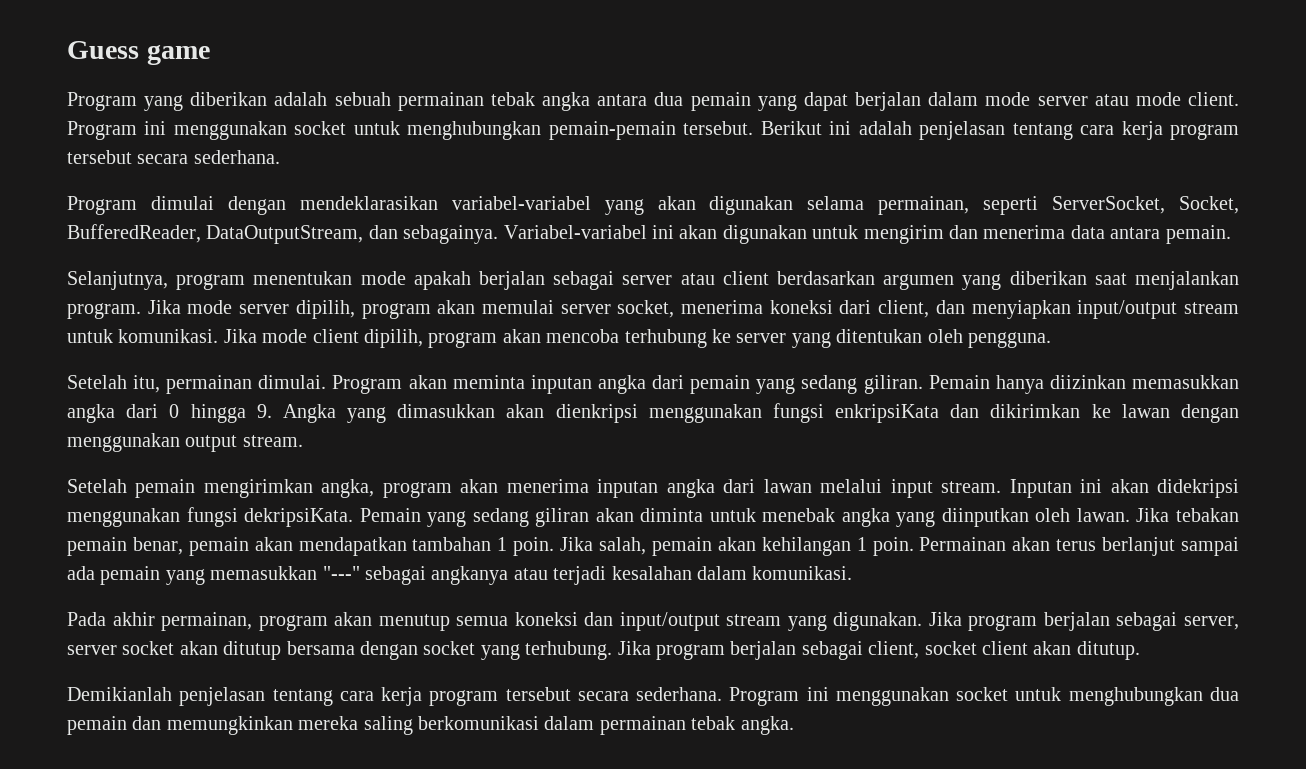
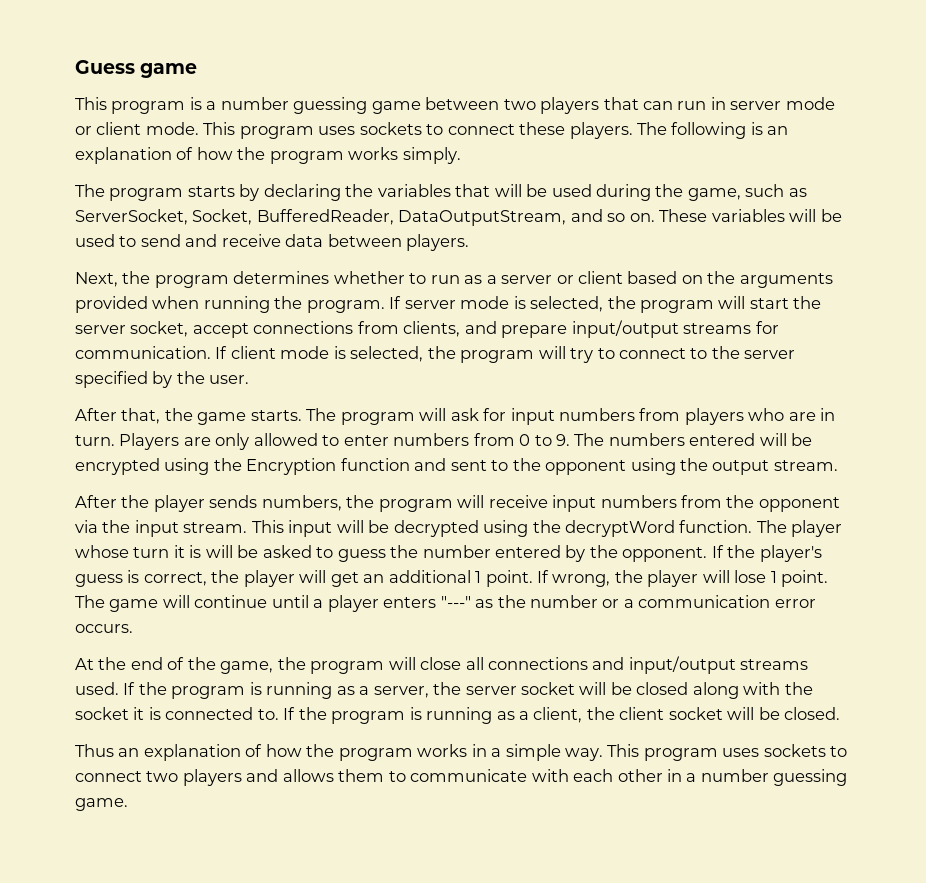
- Program yang diberikan adalah sebuah permainan tebak angka antara dua pemain yang dapat berjalan dalam mode server atau mode client. Program ini menggunakan socket untuk menghubungkan pemain-pemain tersebut. Berikut ini adalah penjelasan tentang cara kerja program tersebut secara sederhana.
- Program dimulai dengan mendeklarasikan variabel-variabel yang akan digunakan selama permainan, seperti ServerSocket, Socket, BufferedReader, DataOutputStream, dan sebagainya. Variabel-variabel ini akan digunakan untuk mengirim dan menerima data antara pemain.
- Selanjutnya, program menentukan mode apakah berjalan sebagai server atau client berdasarkan argumen yang diberikan saat menjalankan program. Jika mode server dipilih, program akan memulai server socket, menerima koneksi dari client, dan menyiapkan input/output stream untuk komunikasi. Jika mode client dipilih, program akan mencoba terhubung ke server yang ditentukan oleh pengguna.
- Setelah itu, permainan dimulai. Program akan meminta inputan angka dari pemain yang sedang giliran. Pemain hanya diizinkan memasukkan angka dari 0 hingga 9. Angka yang dimasukkan akan dienkripsi menggunakan fungsi enkripsiKata dan dikirimkan ke lawan dengan menggunakan output stream.
- Setelah pemain mengirimkan angka, program akan menerima inputan angka dari lawan melalui input stream. Inputan ini akan didekripsi menggunakan fungsi dekripsiKata. Pemain yang sedang giliran akan diminta untuk menebak angka yang diinputkan oleh lawan. Jika tebakan pemain benar, pemain akan mendapatkan tambahan 1 poin. Jika salah, pemain akan kehilangan 1 poin. Permainan akan terus berlanjut sampai ada pemain yang memasukkan "---" sebagai angkanya atau terjadi kesalahan dalam komunikasi.
- Pada akhir permainan, program akan menutup semua koneksi dan input/output stream yang digunakan. Jika program berjalan sebagai server, server socket akan ditutup bersama dengan socket yang terhubung. Jika program berjalan sebagai client, socket client akan ditutup.
- Demikianlah penjelasan tentang cara kerja program tersebut secara sederhana. Program ini menggunakan socket untuk menghubungkan dua pemain dan memungkinkan mereka saling berkomunikasi dalam permainan tebak angka.
+ This program is a number guessing game between two players that can run in server mode or client mode. This program uses sockets to connect these players. The following is an explanation of how the program works simply.
+ The program starts by declaring the variables that will be used during the game, such as ServerSocket, Socket, BufferedReader, DataOutputStream, and so on. These variables will be used to send and receive data between players.
+ Next, the program determines whether to run as a server or client based on the arguments provided when running the program. If server mode is selected, the program will start the server socket, accept connections from clients, and prepare input/output streams for communication. If client mode is selected, the program will try to connect to the server specified by the user.
+ After that, the game starts. The program will ask for input numbers from players who are in turn. Players are only allowed to enter numbers from 0 to 9. The numbers entered will be encrypted using the Encryption function and sent to the opponent using the output stream.
+ After the player sends numbers, the program will receive input numbers from the opponent via the input stream. This input will be decrypted using the decryptWord function. The player whose turn it is will be asked to guess the number entered by the opponent. If the player's guess is correct, the player will get an additional 1 point. If wrong, the player will lose 1 point. The game will continue until a player enters "---" as the number or a communication error occurs.
+ At the end of the game, the program will close all connections and input/output streams used. If the program is running as a server, the server socket will be closed along with the socket it is connected to. If the program is running as a client, the client socket will be closed.
+ Thus an explanation of how the program works in a simple way. This program uses sockets to connect two players and allows them to communicate with each other in a number guessing game.

